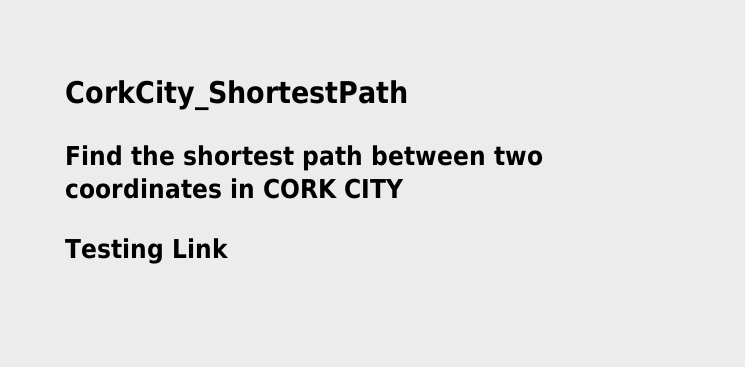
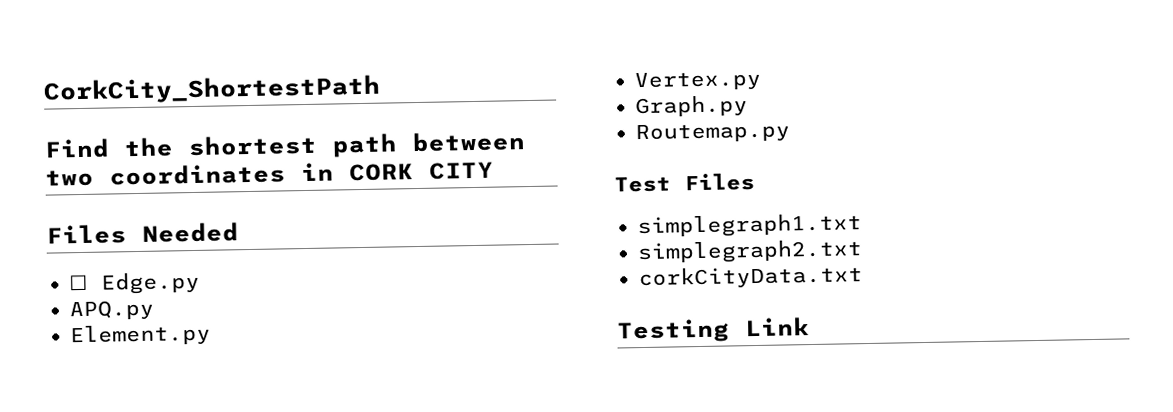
+ Files Needed
+ ☐ Edge.py
+ APQ.py
+ Element.py
+ Vertex.py
+ Graph.py
+ Routemap.py
+ Test Files
+ simplegraph1.txt
+ simplegraph2.txt
+ corkCityData.txt

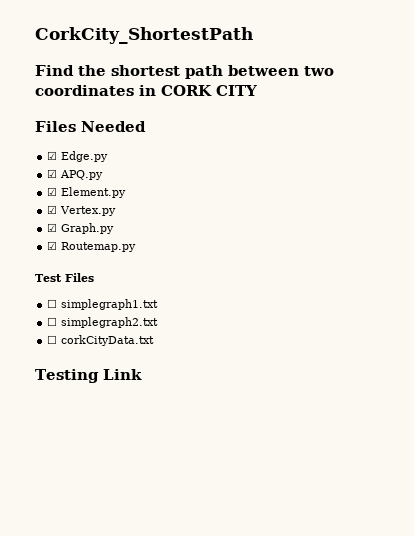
- ☐ Edge.py
+ ☑ Edge.py
- APQ.py
+ ☑ APQ.py
- Element.py
+ ☑ Element.py
- Vertex.py
+ ☑ Vertex.py
- Graph.py
+ ☑ Graph.py
- Routemap.py
+ ☑ Routemap.py
- simplegraph1.txt
+ ☐ simplegraph1.txt
- simplegraph2.txt
+ ☐ simplegraph2.txt
- corkCityData.txt
+ ☐ corkCityData.txt

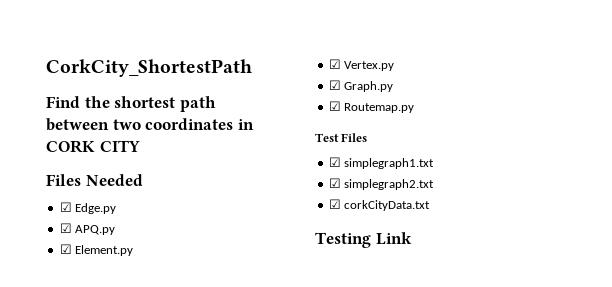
- ☐ simplegraph1.txt
+ ☑ simplegraph1.txt
- ☐ simplegraph2.txt
+ ☑ simplegraph2.txt
- ☐ corkCityData.txt
+ ☑ corkCityData.txt

